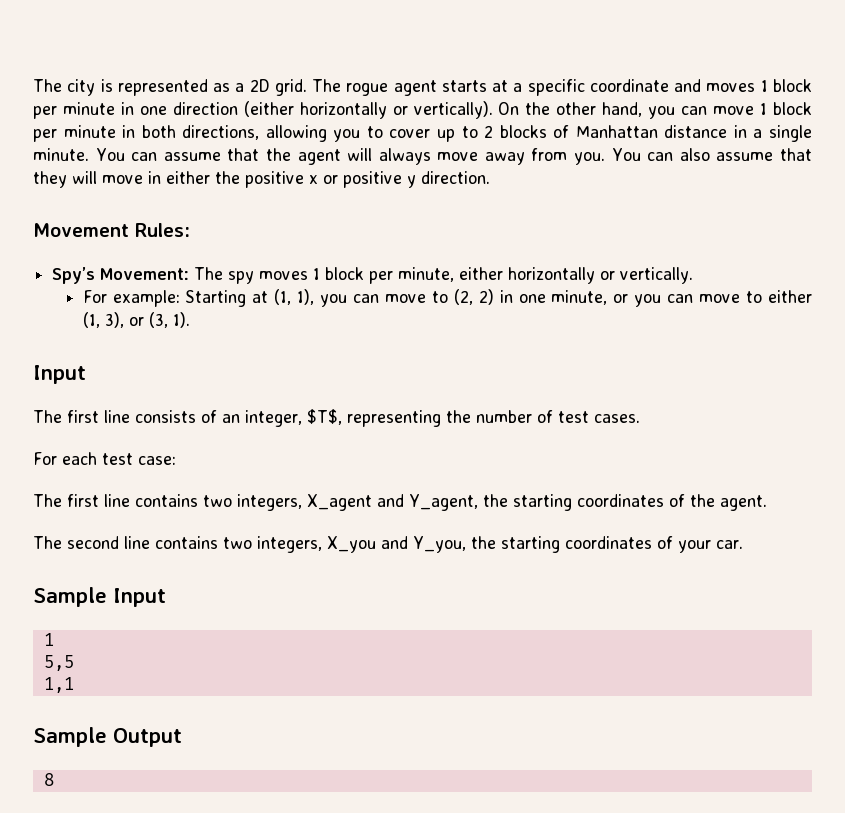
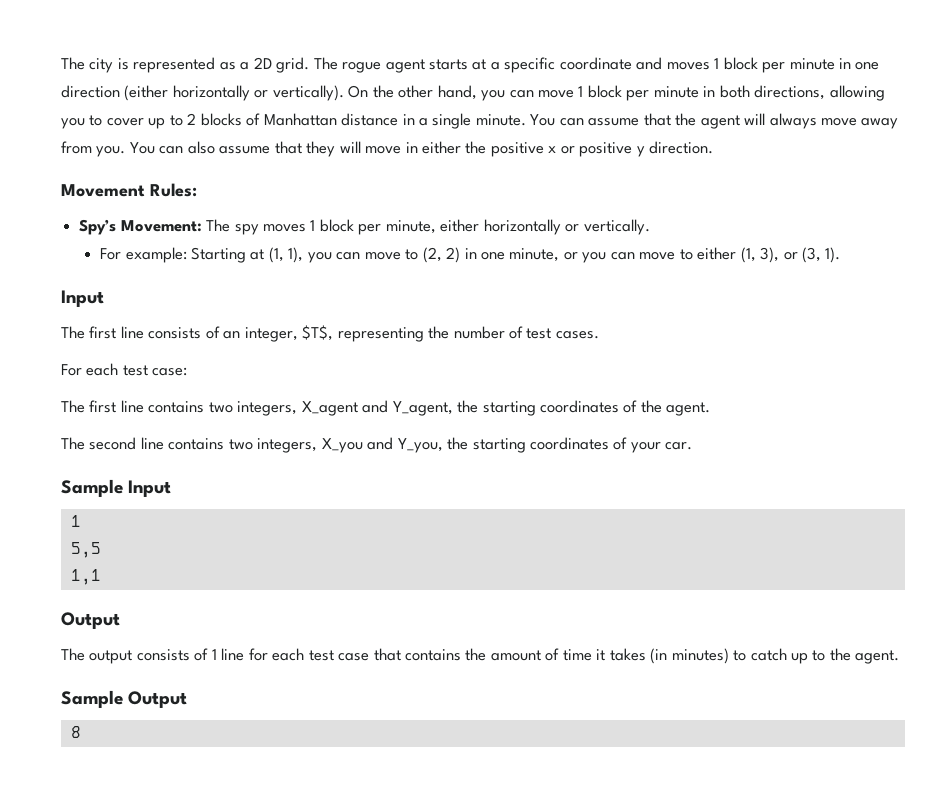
  1,1
+ Output
+ The output consists of 1 line for each test case that contains the amount of time it takes (in minutes) to catch up to the agent.

